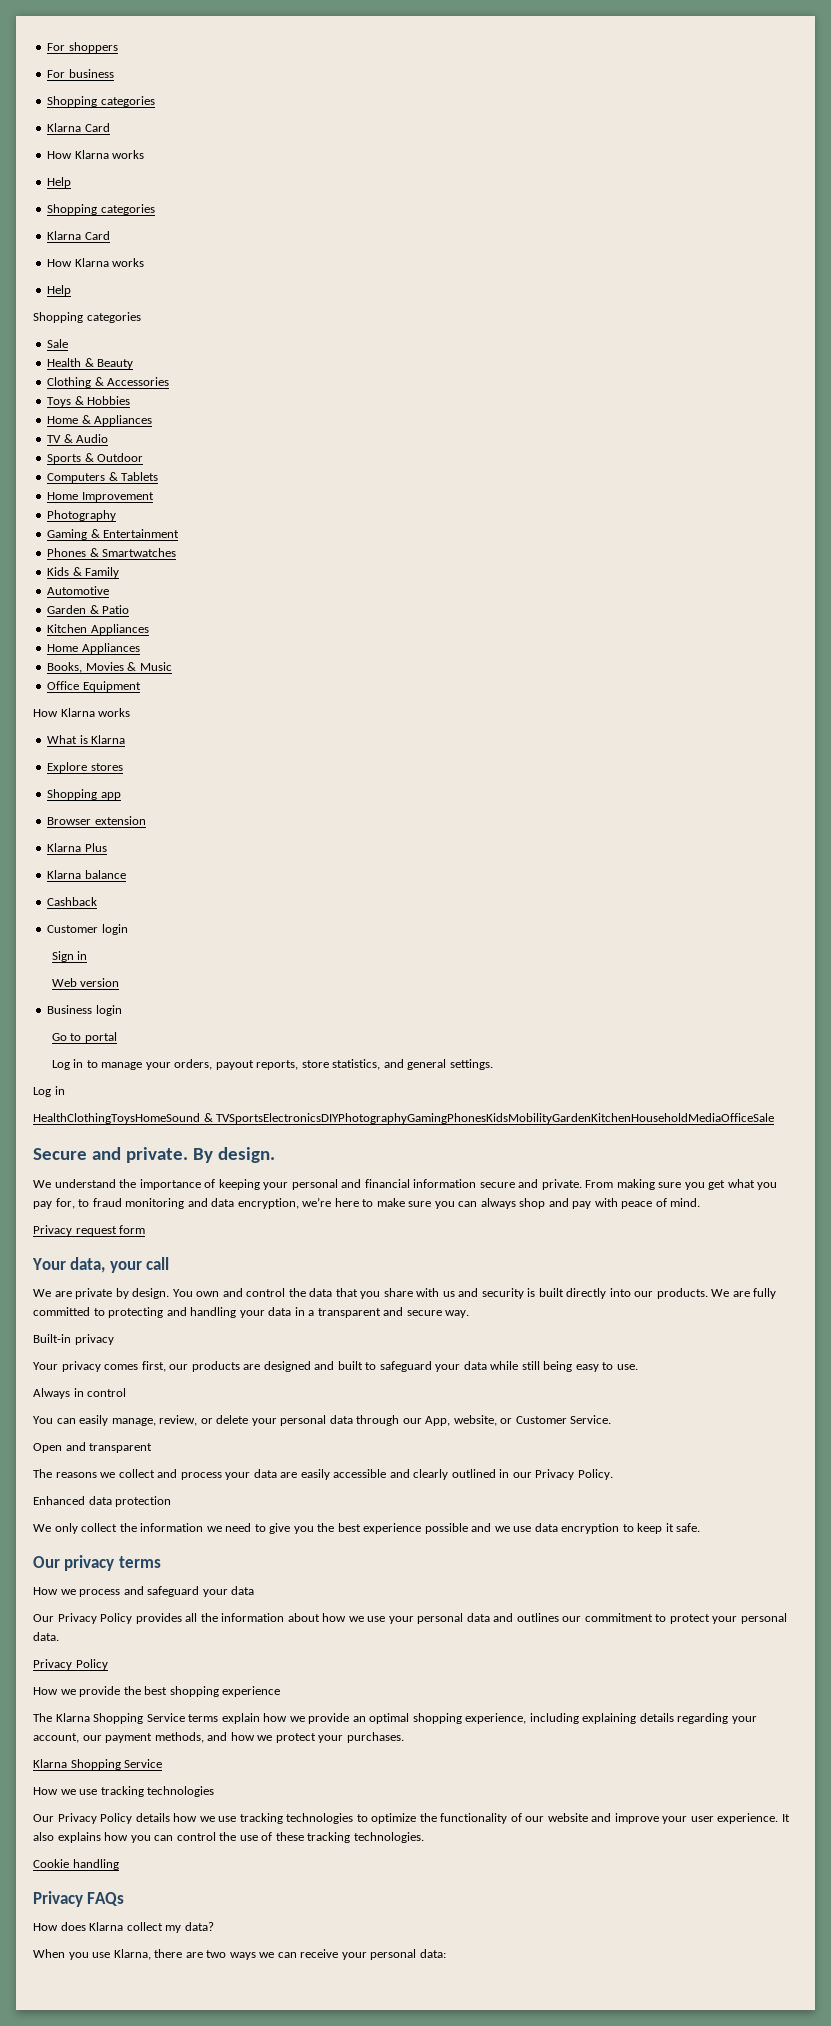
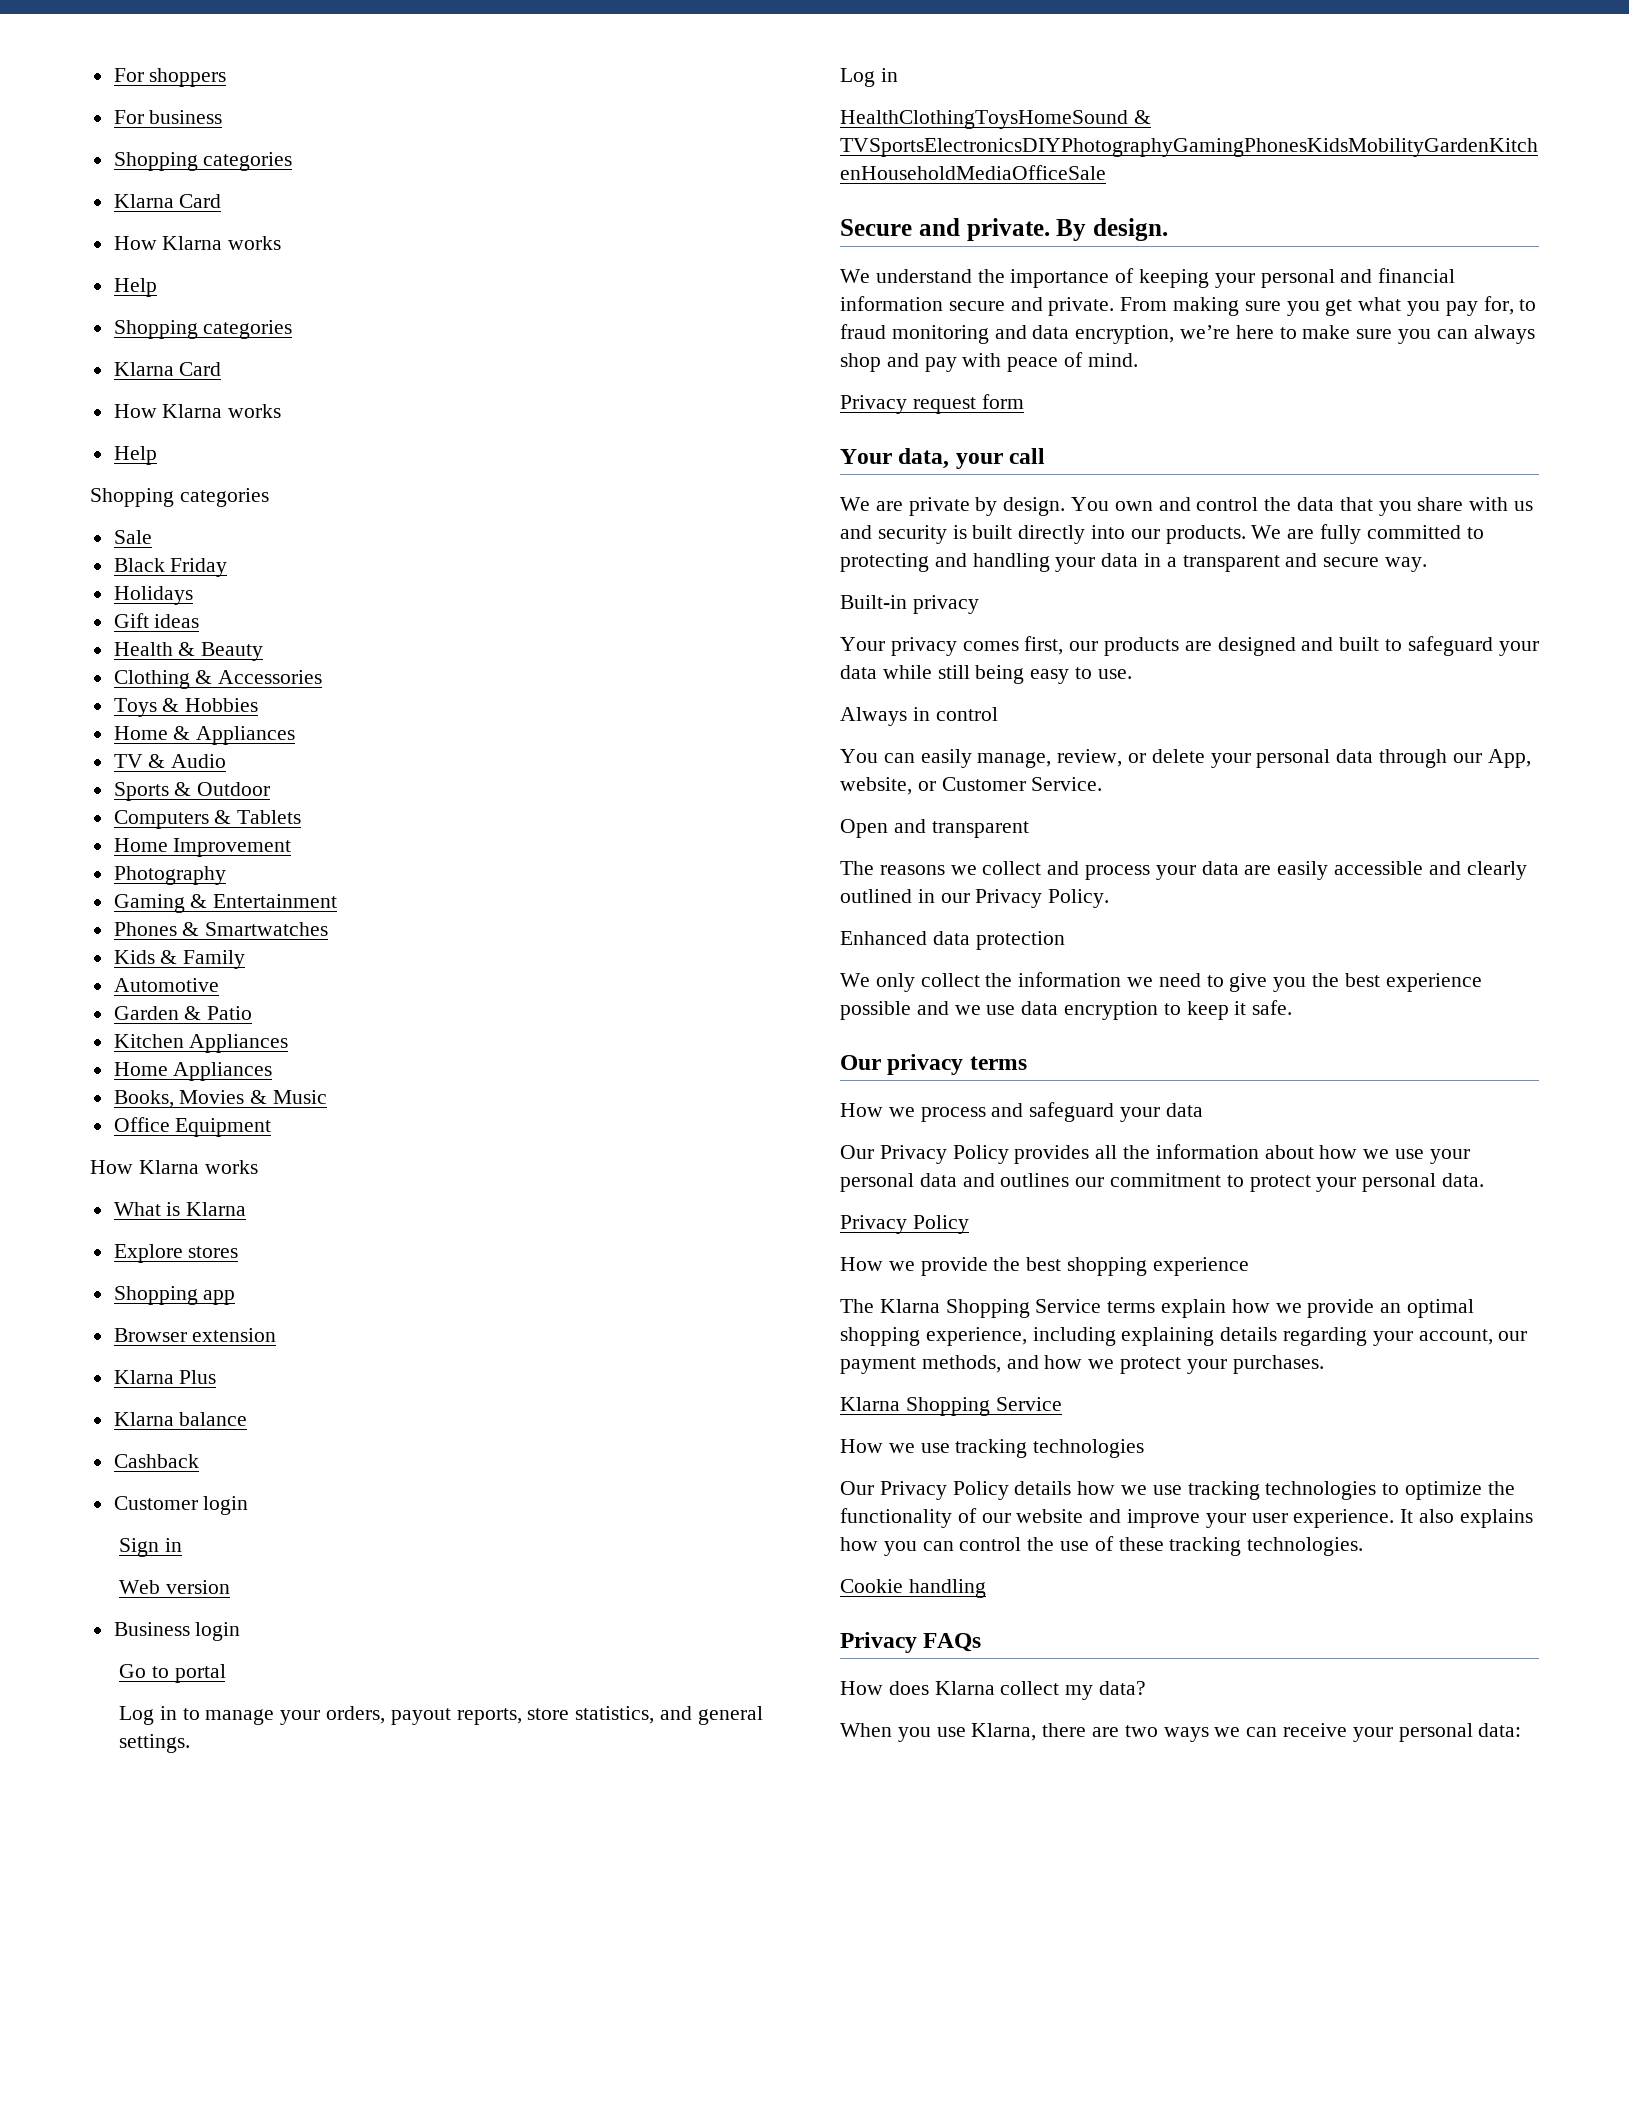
+ Black Friday
+ Holidays
+ Gift ideas

